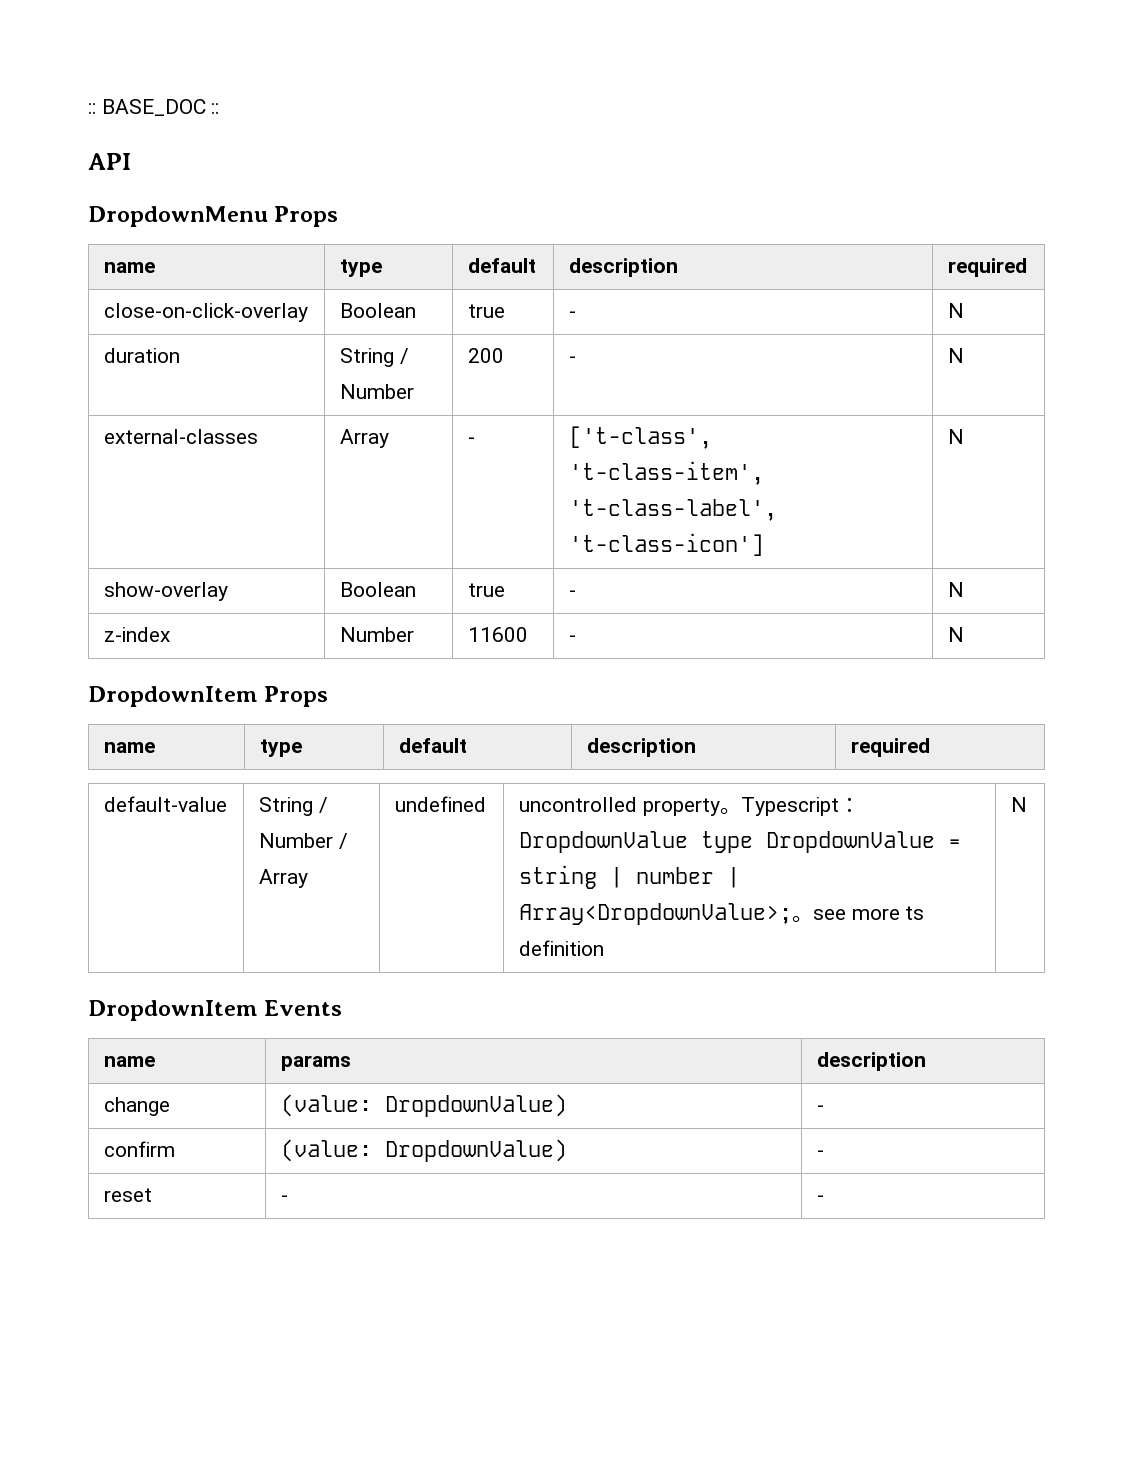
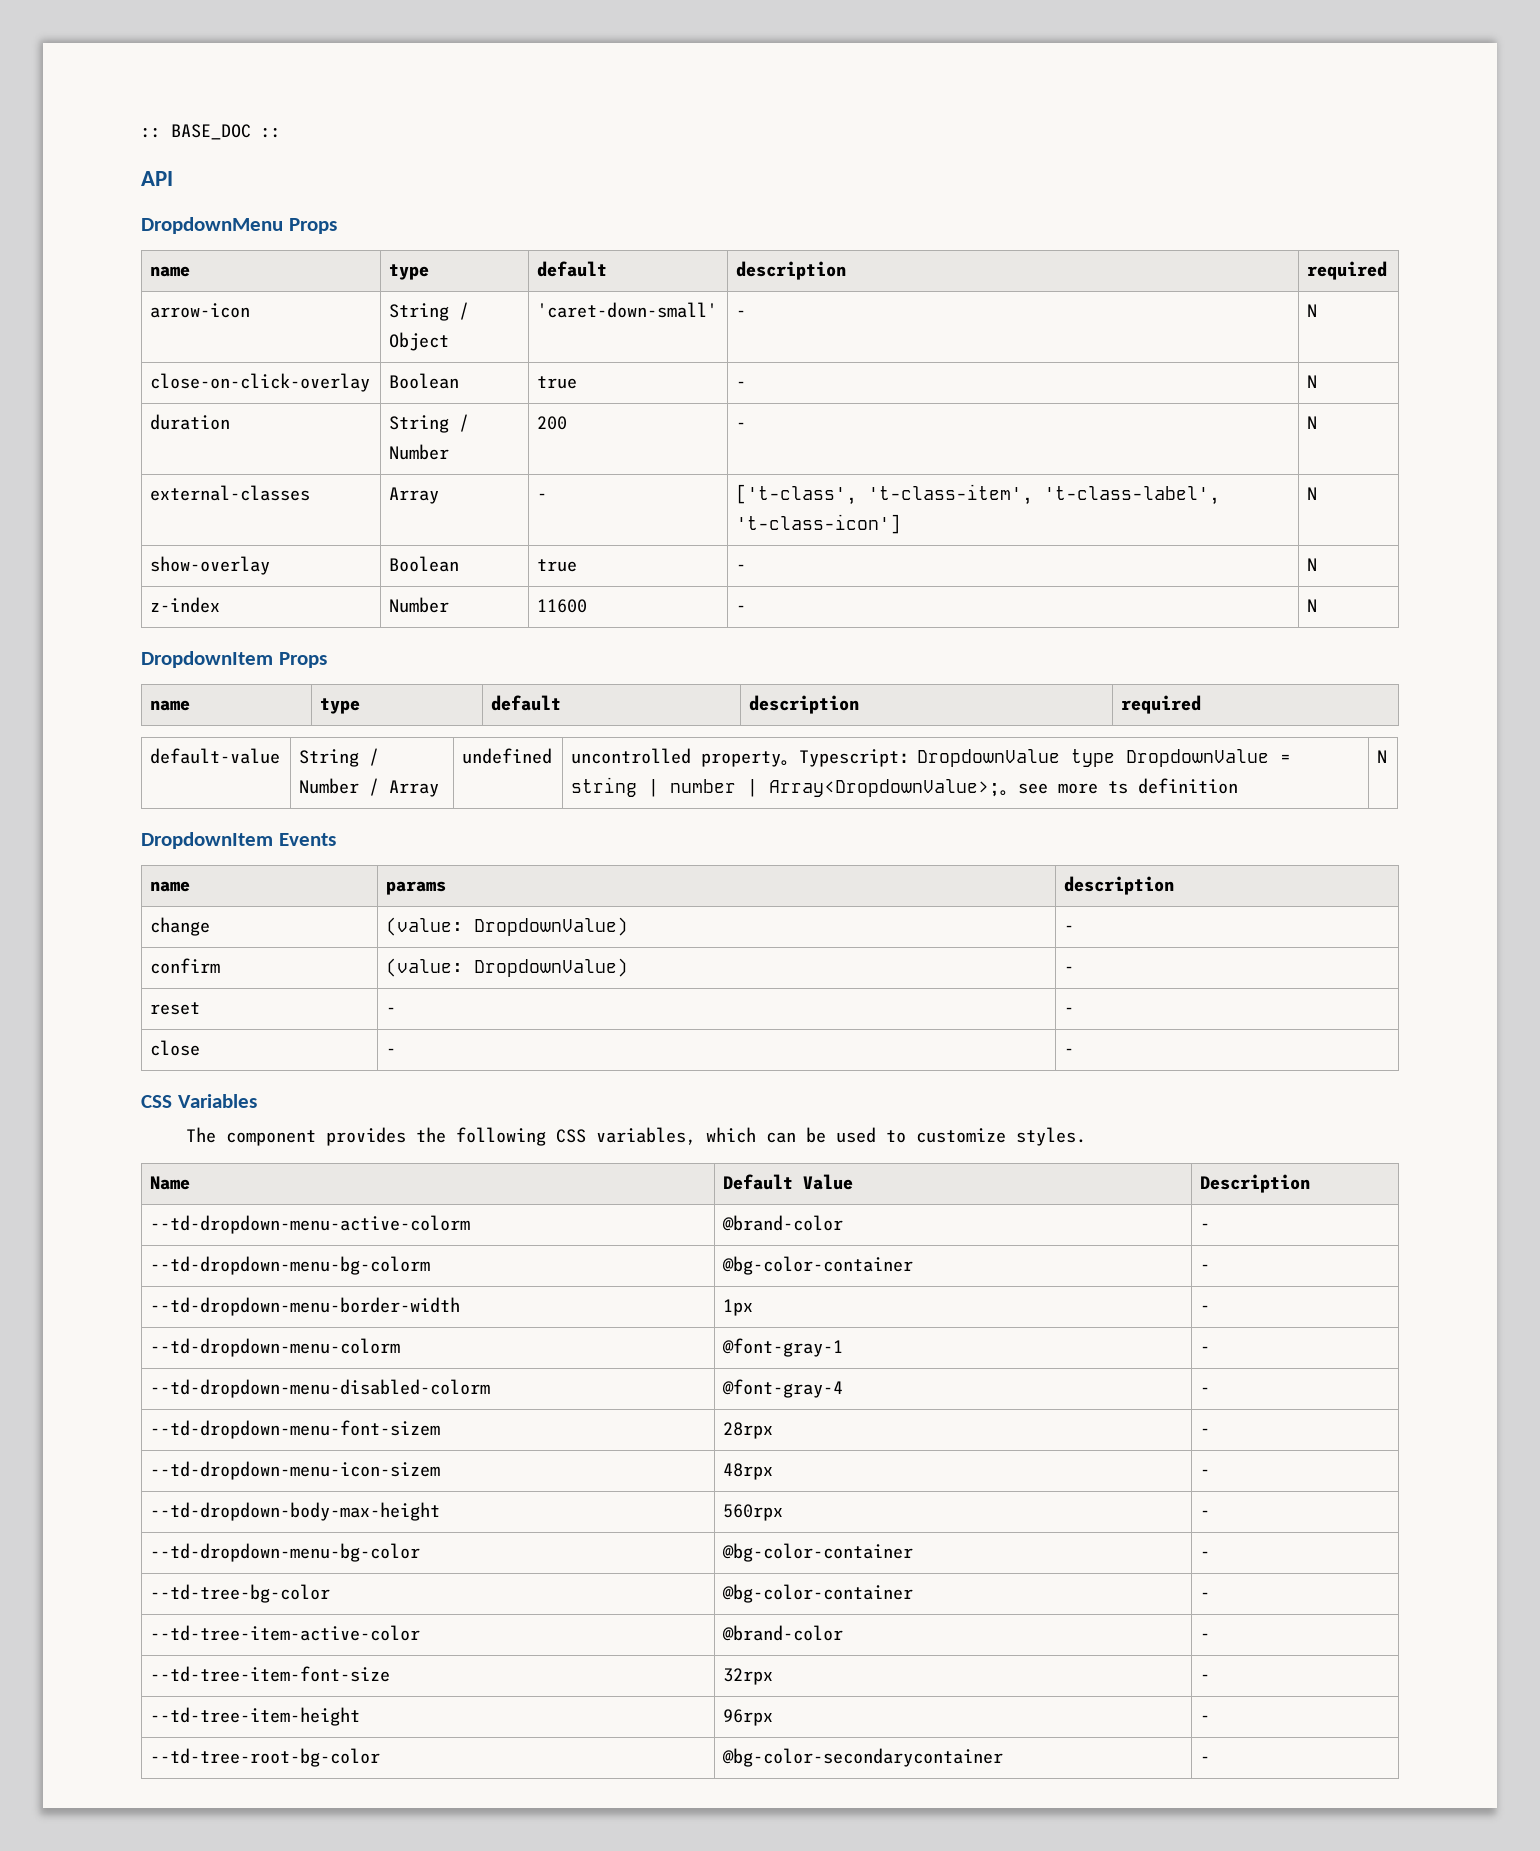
+ arrow-icon | String / Object | 'caret-down-small' | - | N
+ close | - | -
+ CSS Variables
+ The component provides the following CSS variables, which can be used to customize styles.
+ Name | Default Value | Description
+ --td-dropdown-menu-active-colorm | @brand-color | -
+ --td-dropdown-menu-bg-colorm | @bg-color-container | -
+ --td-dropdown-menu-border-width | 1px | -
+ --td-dropdown-menu-colorm | @font-gray-1 | -
+ --td-dropdown-menu-disabled-colorm | @font-gray-4 | -
+ --td-dropdown-menu-font-sizem | 28rpx | -
+ --td-dropdown-menu-icon-sizem | 48rpx | -
+ --td-dropdown-body-max-height | 560rpx | -
+ --td-dropdown-menu-bg-color | @bg-color-container | -
+ --td-tree-bg-color | @bg-color-container | -
+ --td-tree-item-active-color | @brand-color | -
+ --td-tree-item-font-size | 32rpx | -
+ --td-tree-item-height | 96rpx | -
+ --td-tree-root-bg-color | @bg-color-secondarycontainer | -

